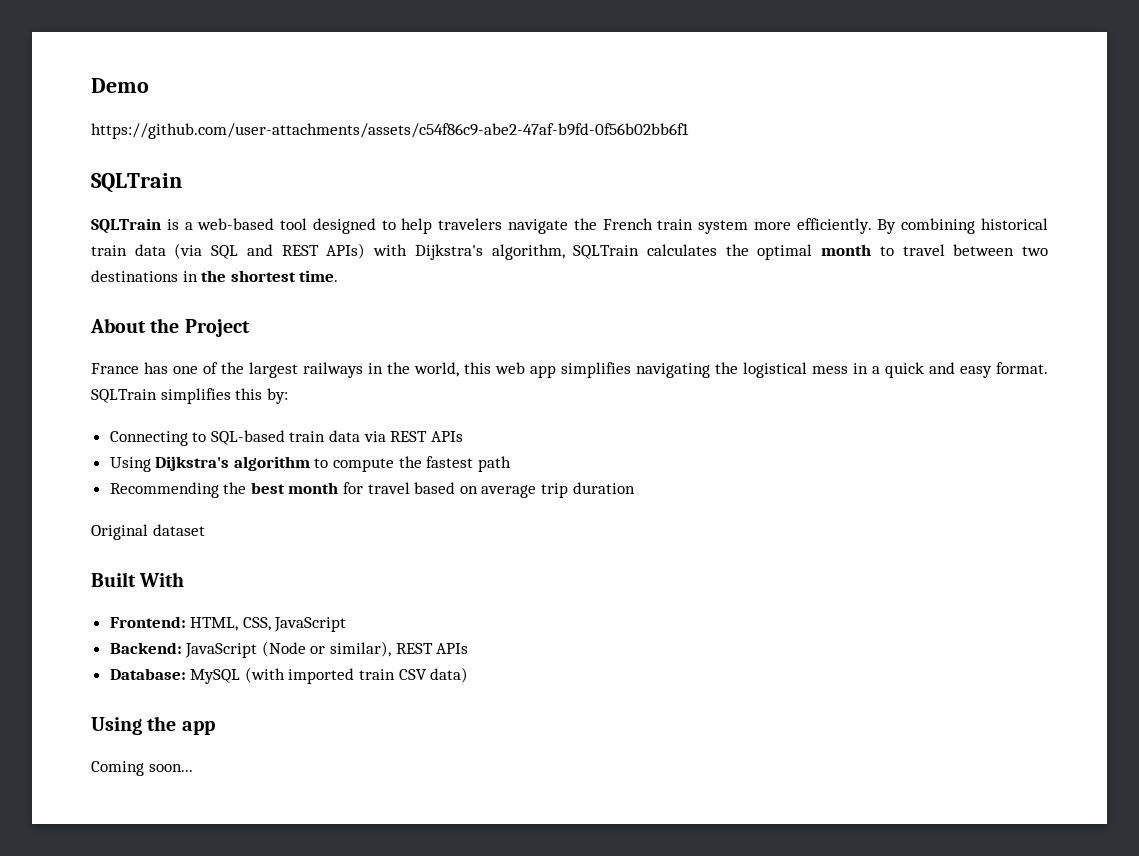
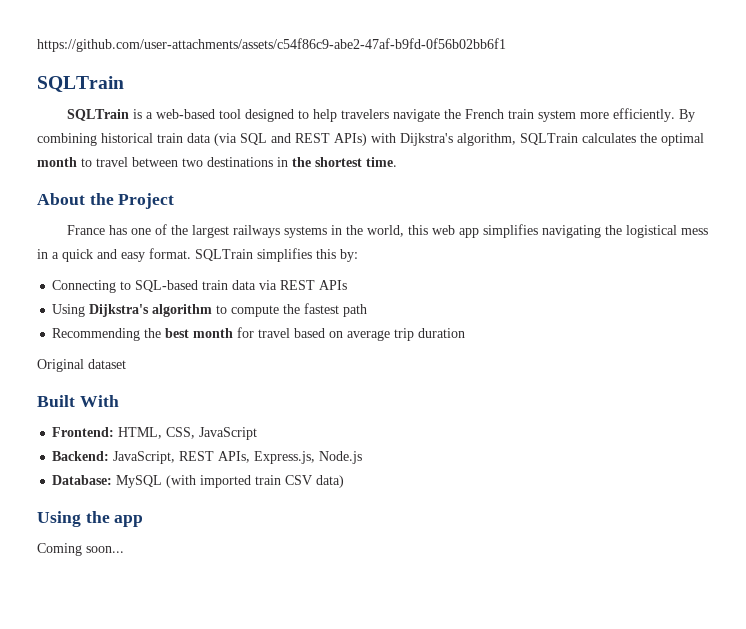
- Demo
- France has one of the largest railways in the world, this web app simplifies navigating the logistical mess in a quick and easy format.
+ France has one of the largest railways systems in the world, this web app simplifies navigating the logistical mess in a quick and easy format.
- Backend: JavaScript (Node or similar), REST APIs
+ Backend: JavaScript, REST APIs, Express.js, Node.js

